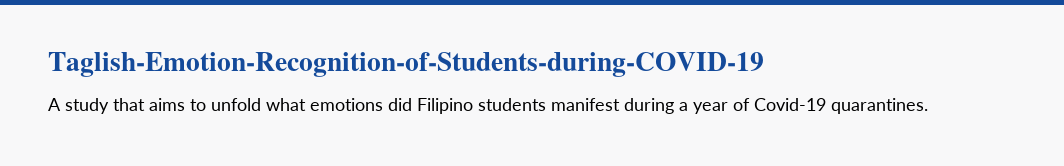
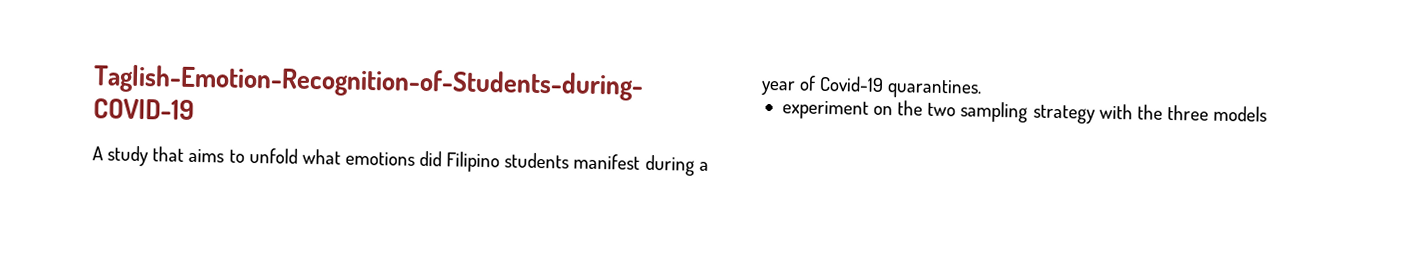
+ experiment on the two sampling strategy with the three models

